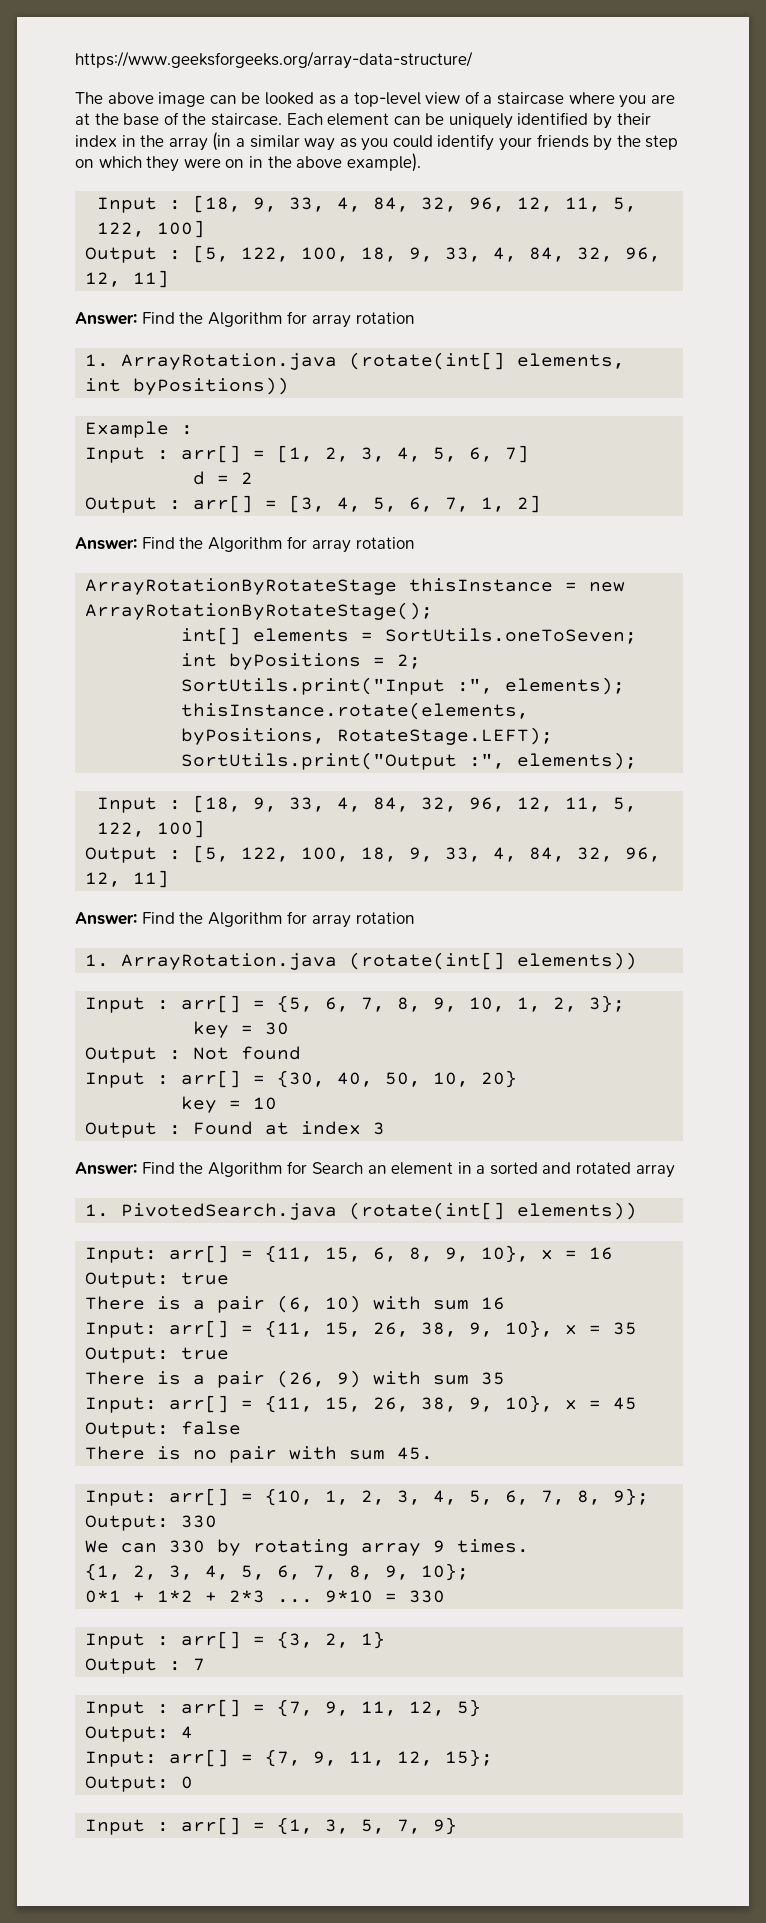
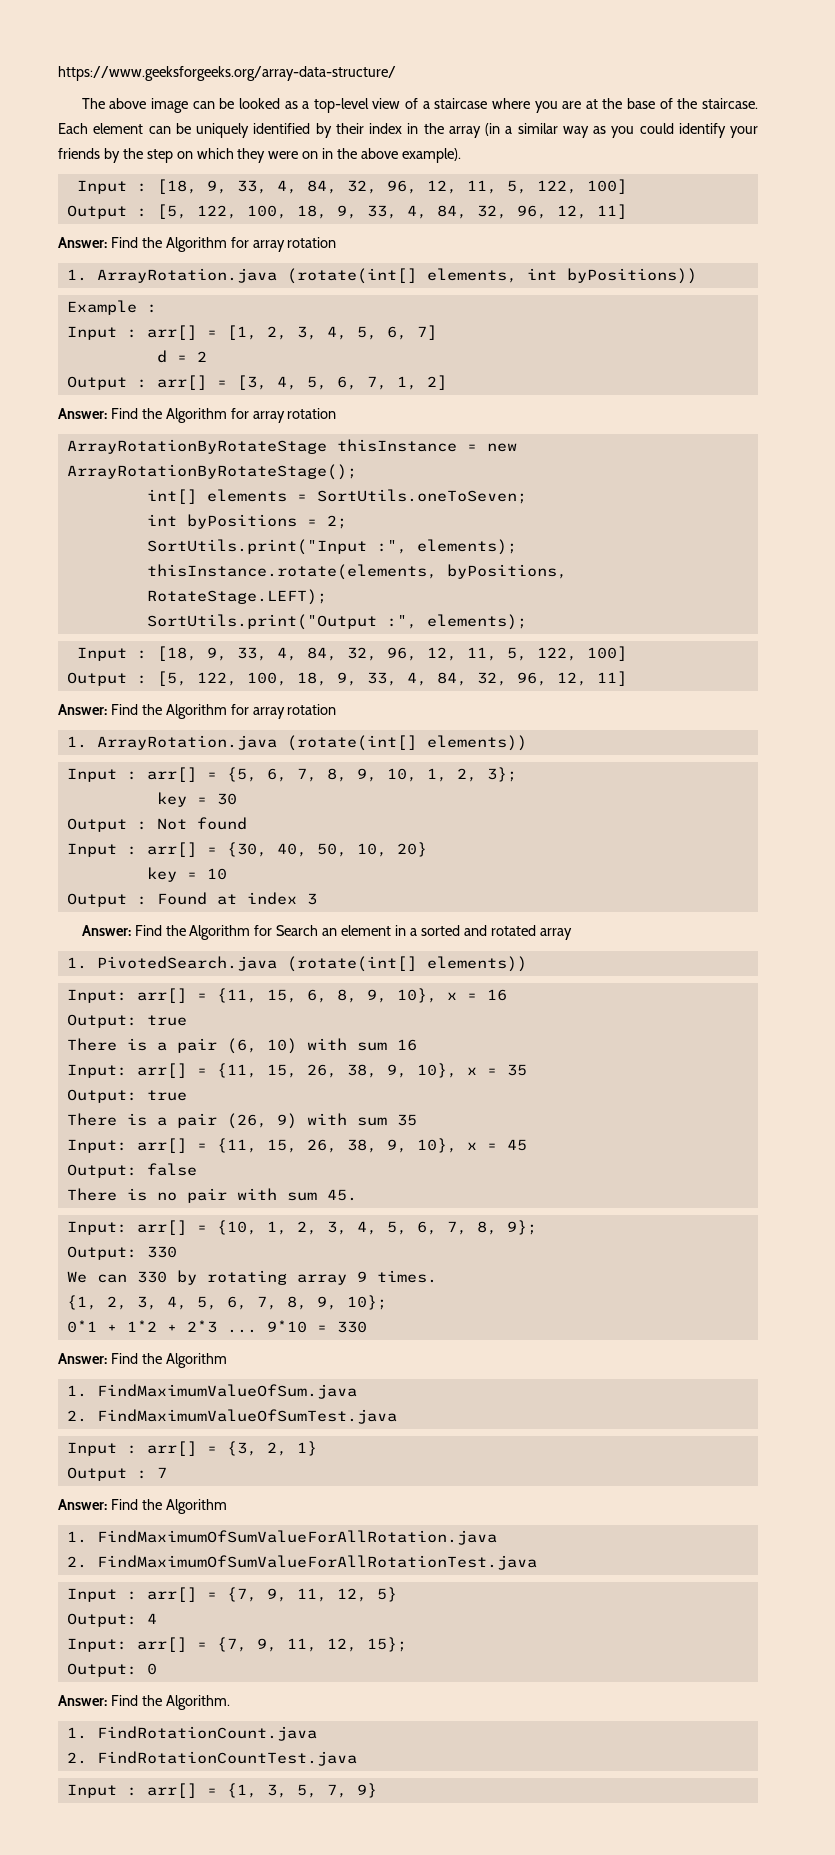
  9*10 = 330
+ Answer: Find the Algorithm
+ 1. FindMaximumValueOfSum.java
+ 2. FindMaximumValueOfSumTest.java
  Output : 7
+ Answer: Find the Algorithm
+ 1. FindMaximumOfSumValueForAllRotation.java
+ 2. FindMaximumOfSumValueForAllRotationTest.java
+ Answer: Find the Algorithm.
+ 1. FindRotationCount.java
+ 2. FindRotationCountTest.java

